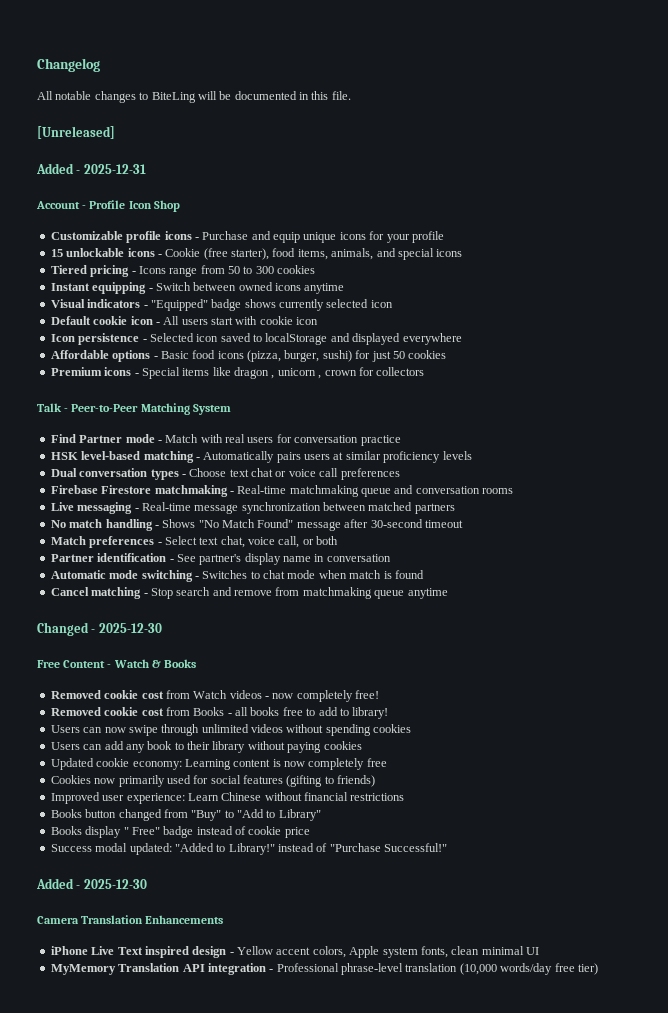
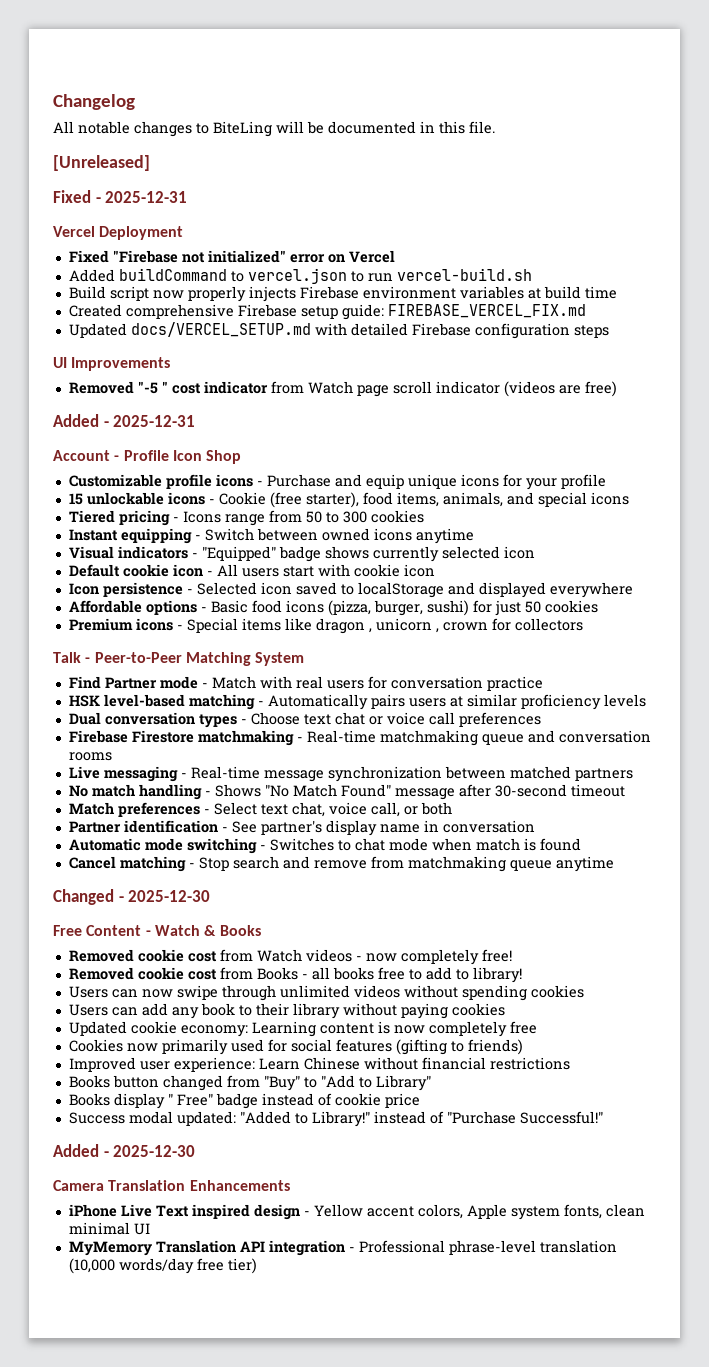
+ Fixed - 2025-12-31
+ Vercel Deployment
+ Fixed "Firebase not initialized" error on Vercel
+ Added buildCommand to vercel.json to run vercel-build.sh
+ Build script now properly injects Firebase environment variables at build time
+ Created comprehensive Firebase setup guide: FIREBASE_VERCEL_FIX.md
+ Updated docs/VERCEL_SETUP.md with detailed Firebase configuration steps
+ UI Improvements
+ Removed "-5 " cost indicator from Watch page scroll indicator (videos are free)

